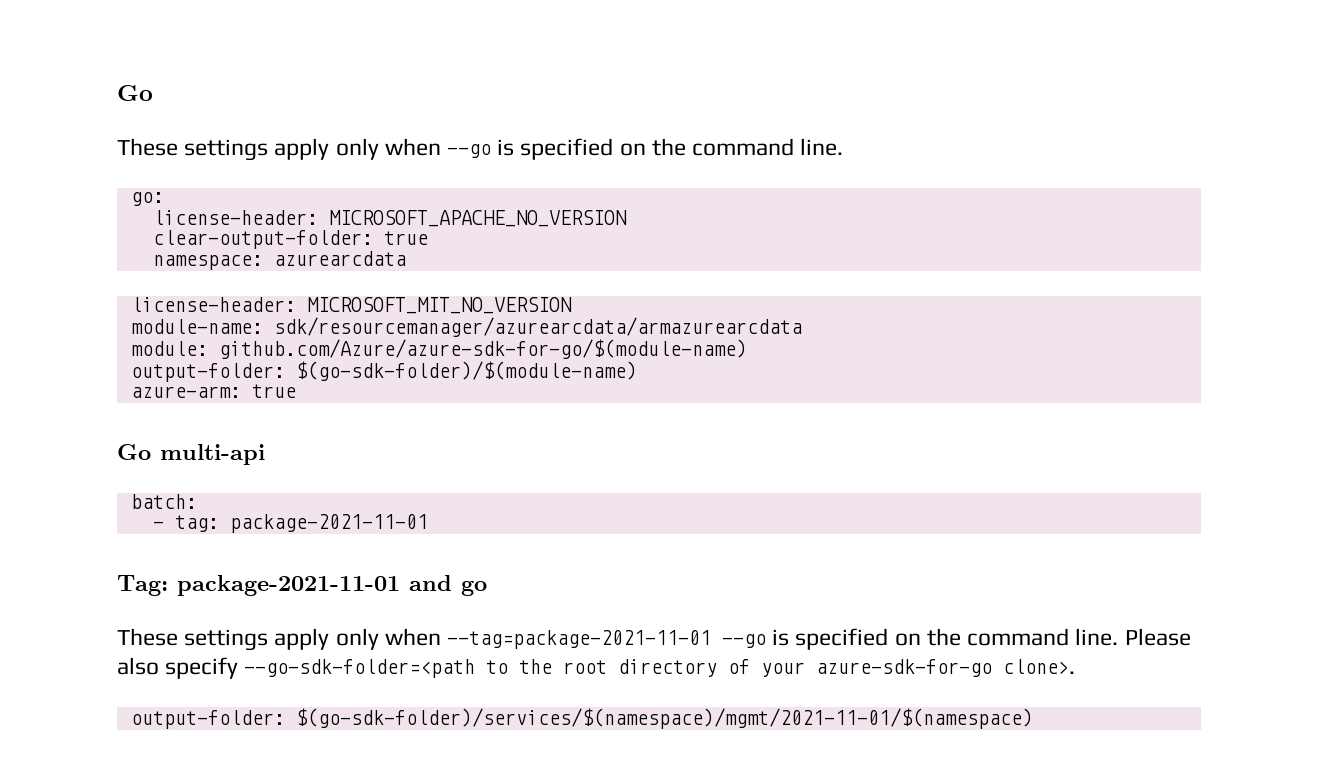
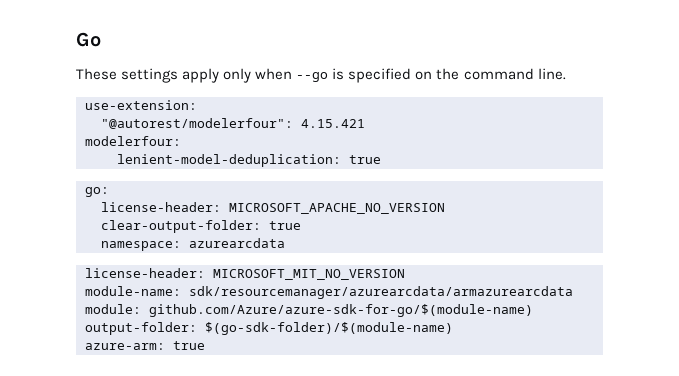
+ use-extension:
+ "@autorest/modelerfour": 4.15.421
+ modelerfour:
+ lenient-model-deduplication: true
- Go multi-api
- batch:
- - tag: package-2021-11-01
- Tag: package-2021-11-01 and go
- These settings apply only when --tag=package-2021-11-01 --go is specified on the command line. Please also specify --go-sdk-folder=<path to the root directory of your azure-sdk-for-go clone>.
- output-folder: $(go-sdk-folder)/services/$(namespace)/mgmt/2021-11-01/$(namespace)

